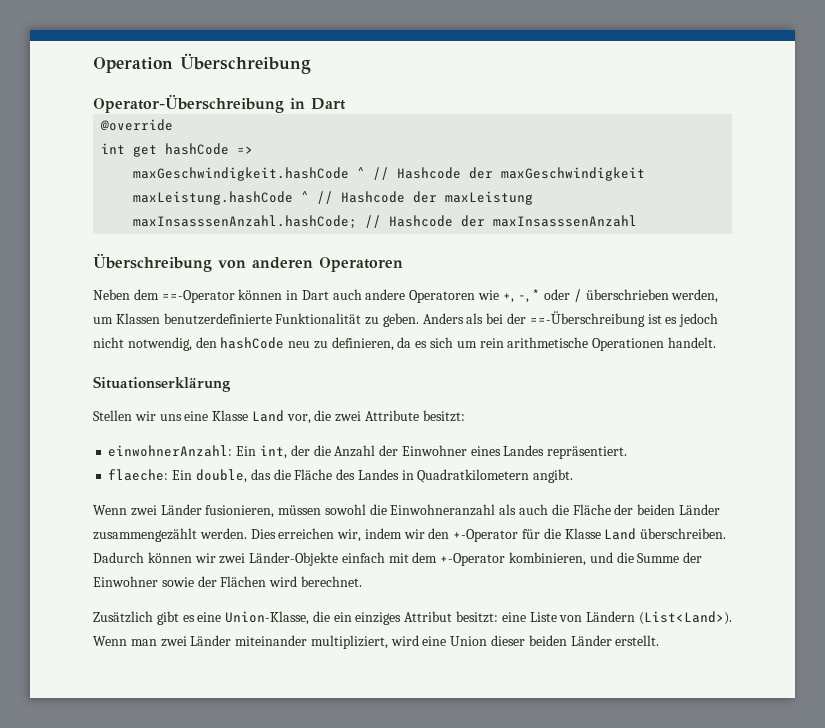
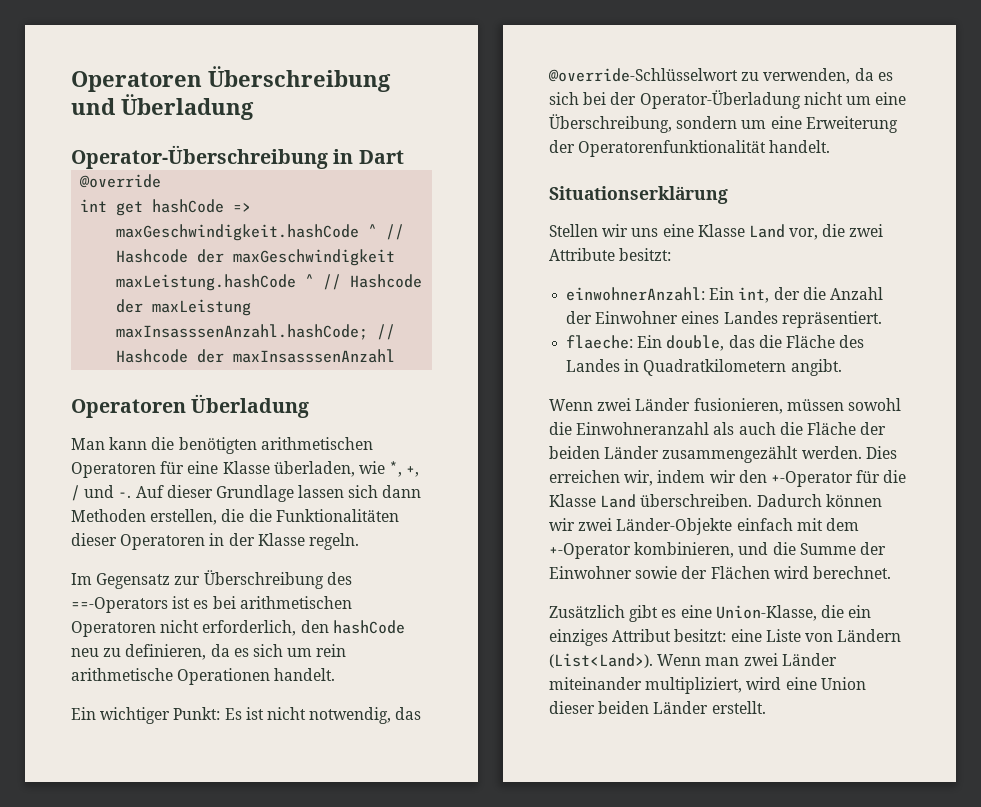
- Operation Überschreibung
+ Operatoren Überschreibung und Überladung
- Überschreibung von anderen Operatoren
- Neben dem ==-Operator können in Dart auch andere Operatoren wie +, -, * oder / überschrieben werden, um Klassen benutzerdefinierte Funktionalität zu geben. Anders als bei der ==-Überschreibung ist es jedoch nicht notwendig, den hashCode neu zu definieren, da es sich um rein arithmetische Operationen handelt.
+ Operatoren Überladung
+ Man kann die benötigten arithmetischen Operatoren für eine Klasse überladen, wie *, +, / und -. Auf dieser Grundlage lassen sich dann Methoden erstellen, die die Funktionalitäten dieser Operatoren in der Klasse regeln.
+ Im Gegensatz zur Überschreibung des ==-Operators ist es bei arithmetischen Operatoren nicht erforderlich, den hashCode neu zu definieren, da es sich um rein arithmetische Operationen handelt.
+ Ein wichtiger Punkt: Es ist nicht notwendig, das @override-Schlüsselwort zu verwenden, da es sich bei der Operator-Überladung nicht um eine Überschreibung, sondern um eine Erweiterung der Operatorenfunktionalität handelt.

